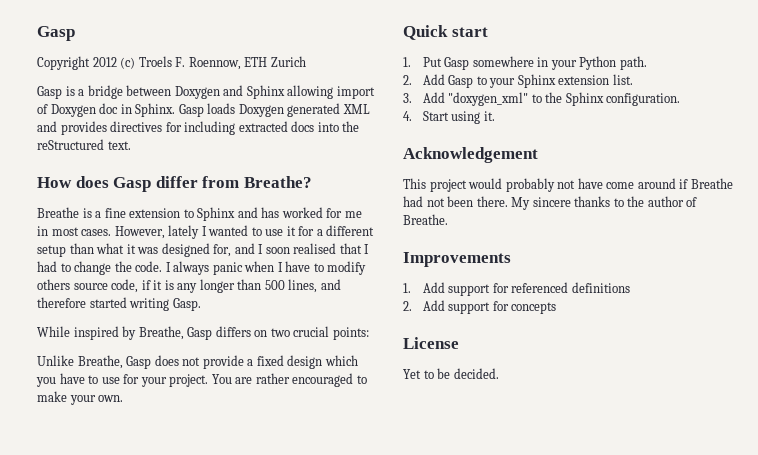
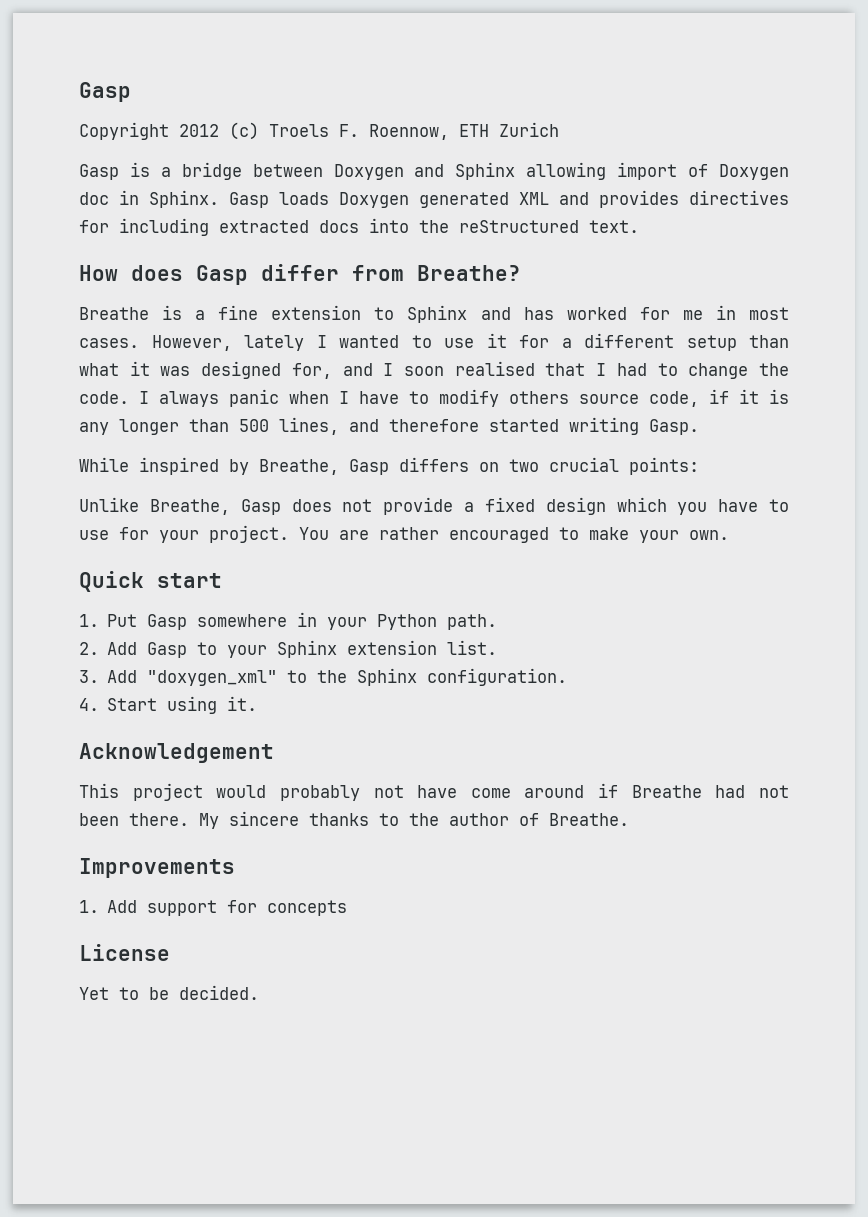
- 1. Add support for referenced definitions
- 2. Add support for concepts
+ 1. Add support for concepts

